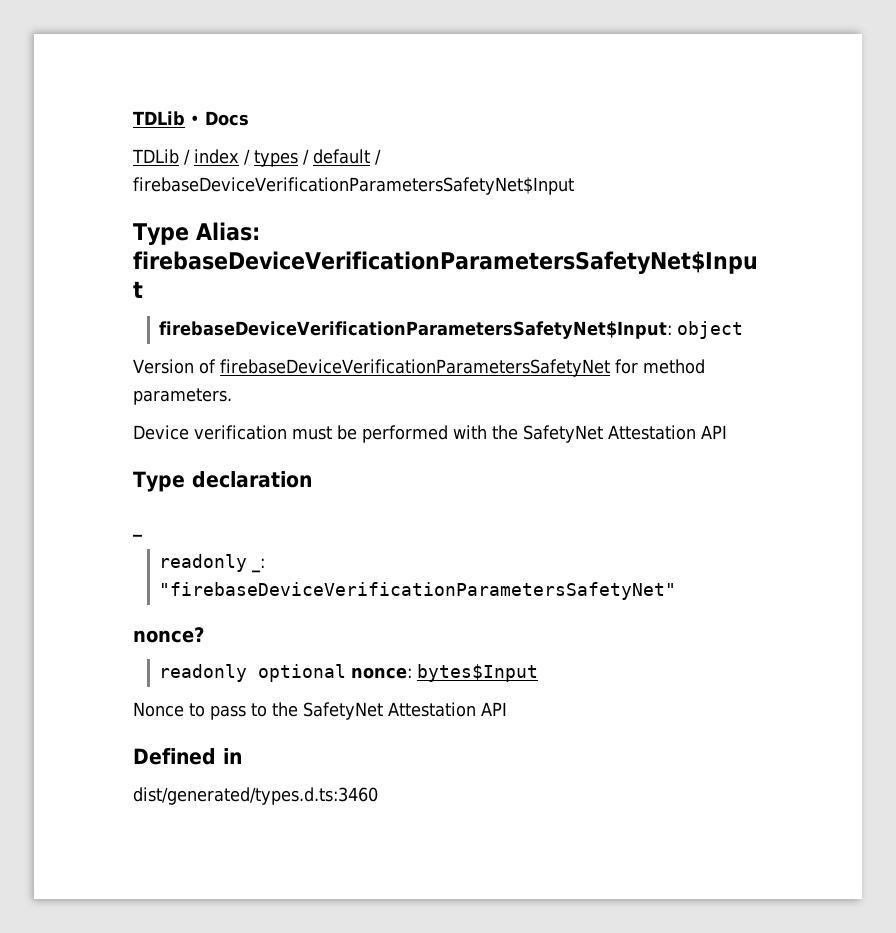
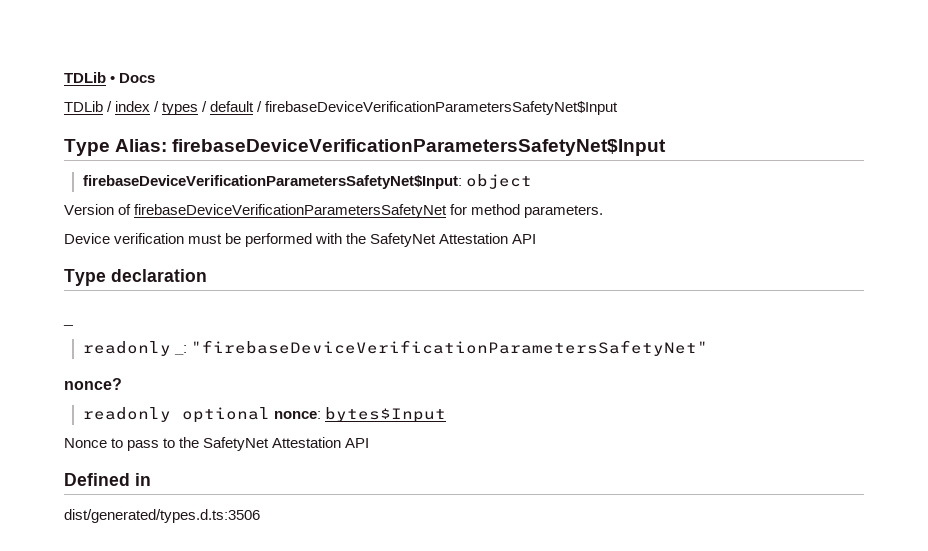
- dist/generated/types.d.ts:3460
+ dist/generated/types.d.ts:3506

